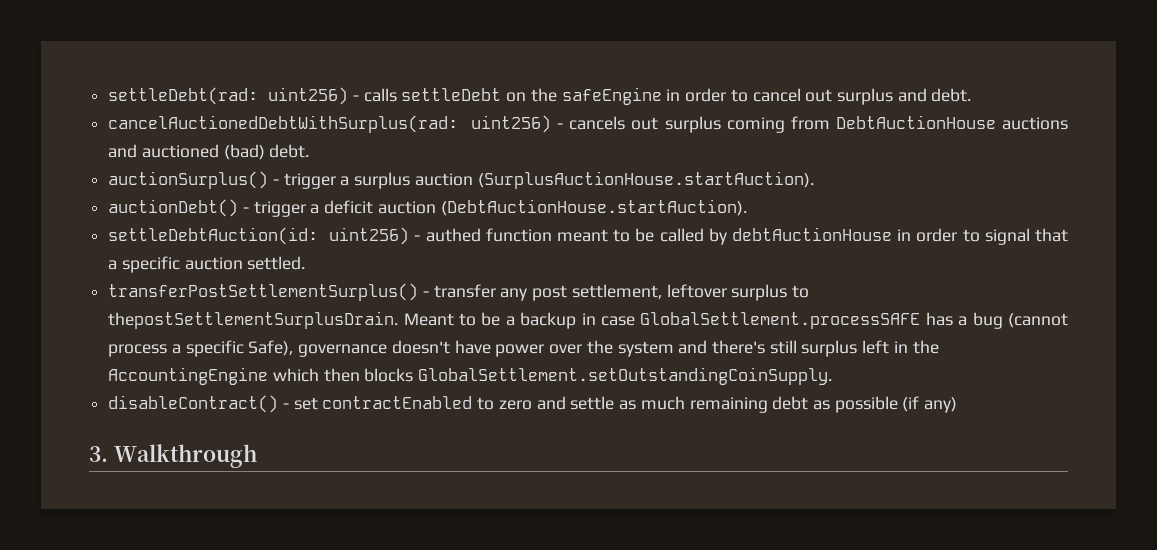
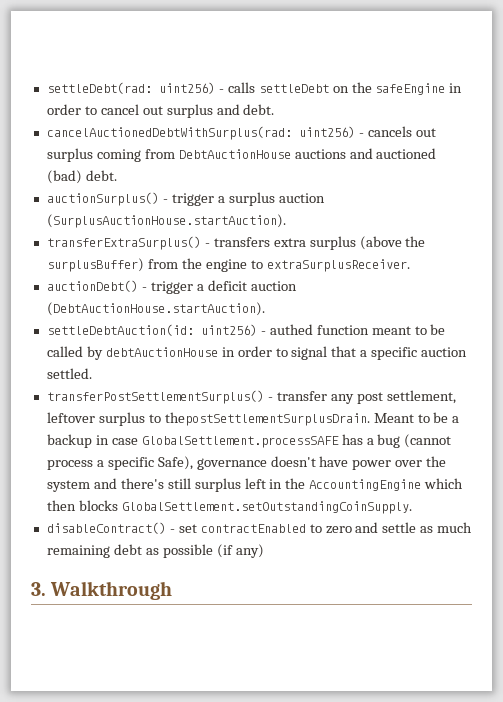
+ transferExtraSurplus() - transfers extra surplus (above the surplusBuffer) from the engine to extraSurplusReceiver.

